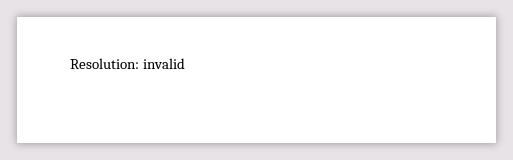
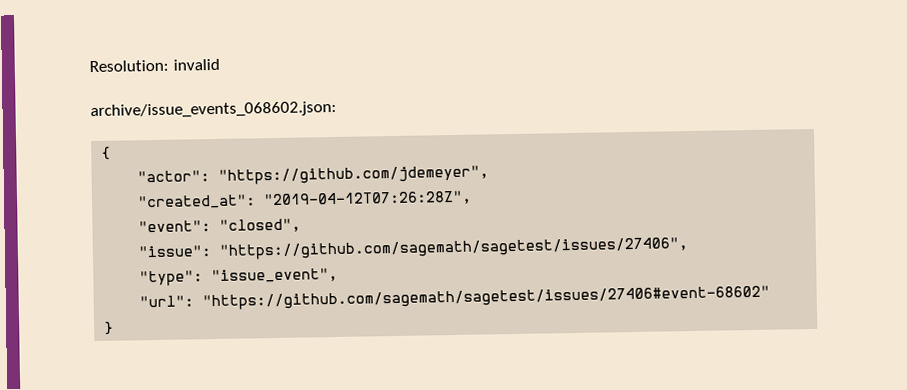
+ archive/issue_events_068602.json:
+ {
+ "actor": "https://github.com/jdemeyer",
+ "created_at": "2019-04-12T07:26:28Z",
+ "event": "closed",
+ "issue": "https://github.com/sagemath/sagetest/issues/27406",
+ "type": "issue_event",
+ "url": "https://github.com/sagemath/sagetest/issues/27406#event-68602"
+ }

